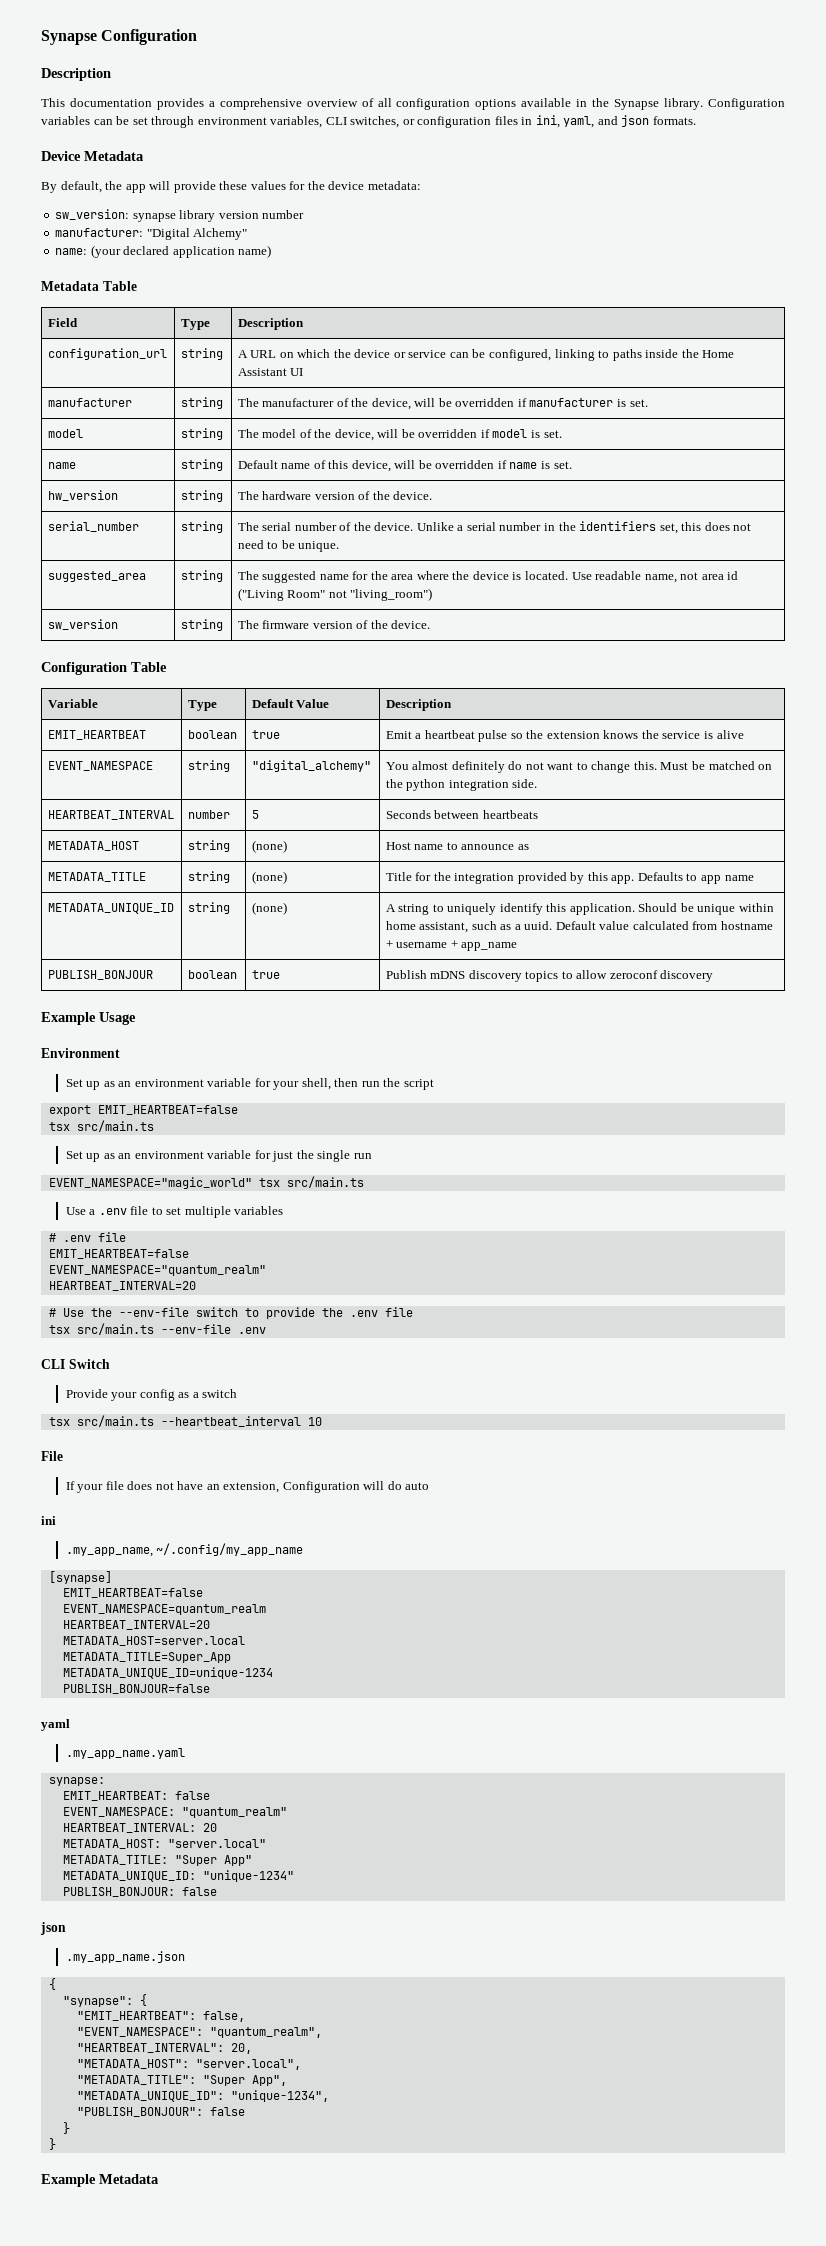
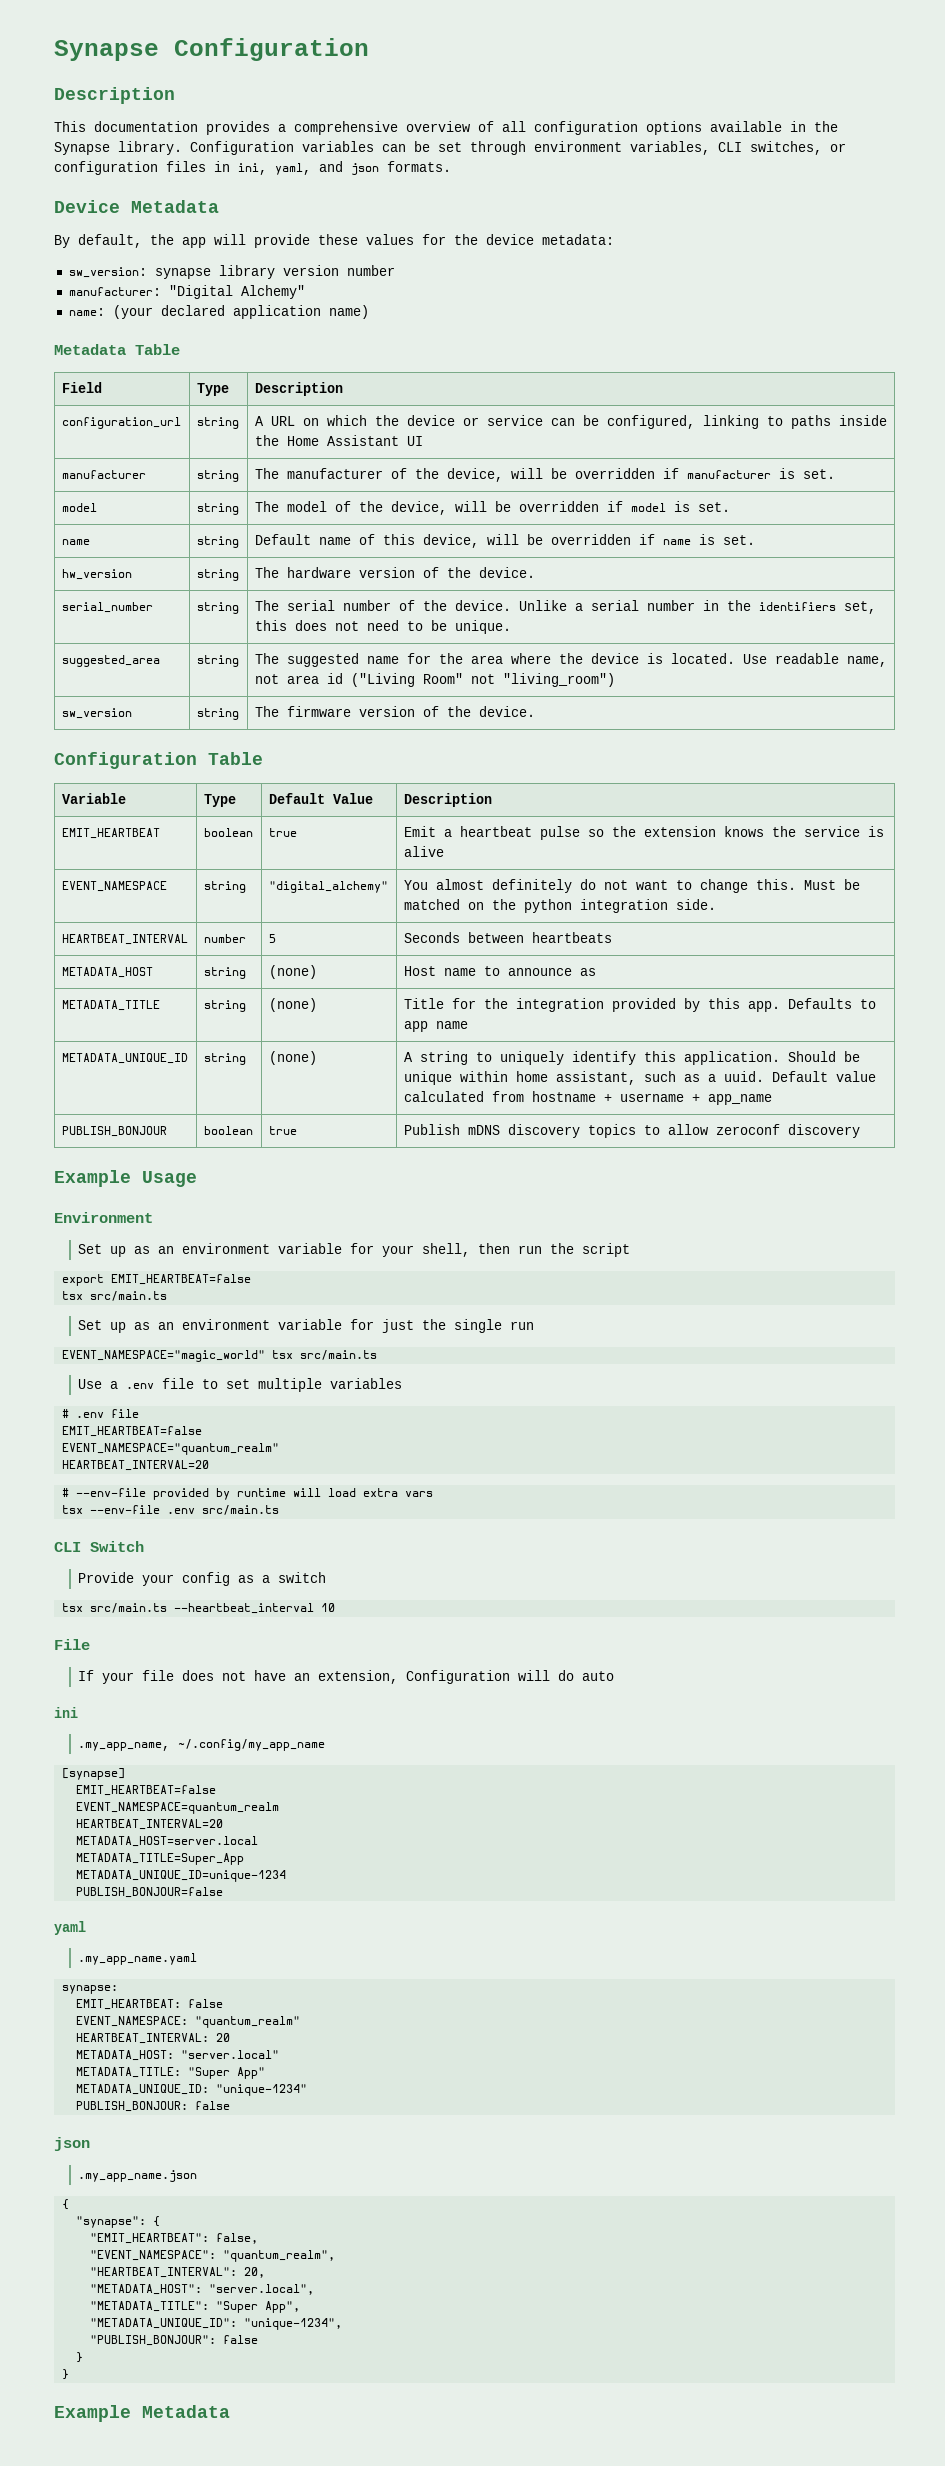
- # Use the --env-file switch to provide the .env file
- tsx src/main.ts --env-file .env
+ # --env-file provided by runtime will load extra vars
+ tsx --env-file .env src/main.ts

